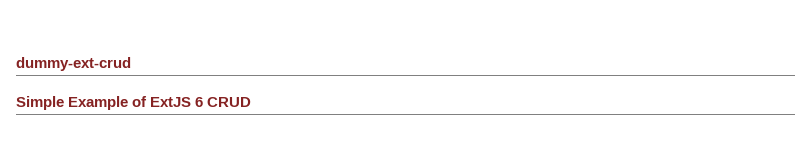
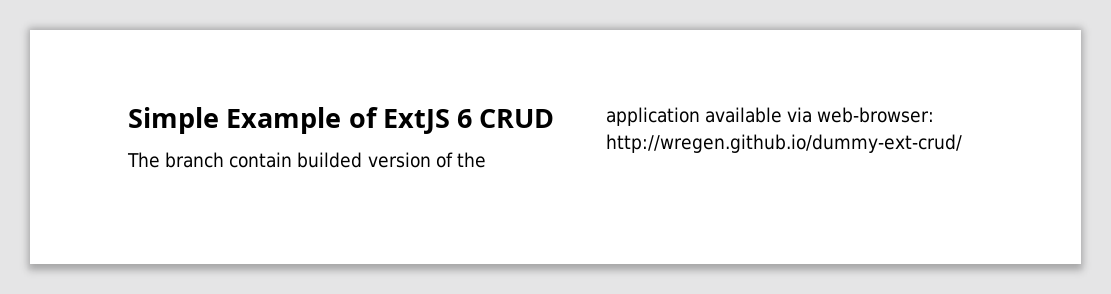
- dummy-ext-crud
+ The branch contain builded version of the application available via web-browser: http://wregen.github.io/dummy-ext-crud/

